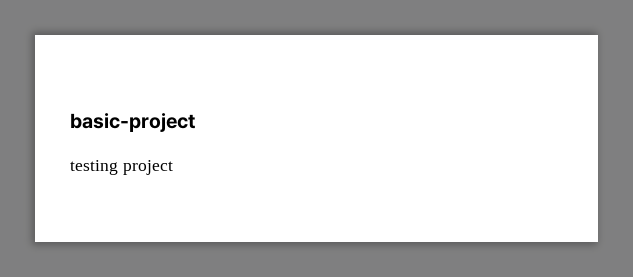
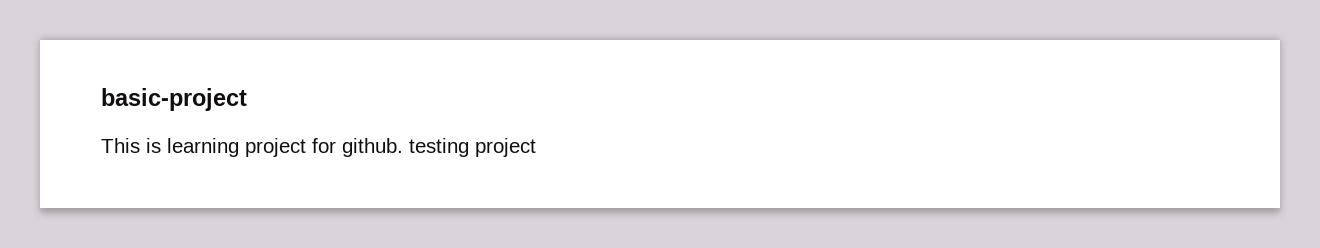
- testing project
+ This is learning project for github. testing project

